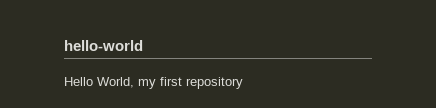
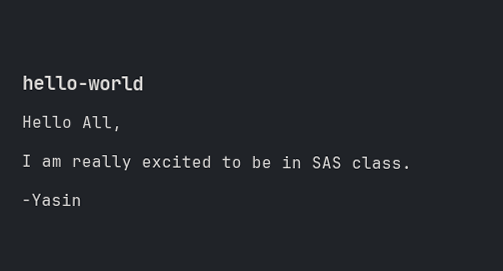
- Hello World, my first repository
+ Hello All,
+ I am really excited to be in SAS class.
+ -Yasin

